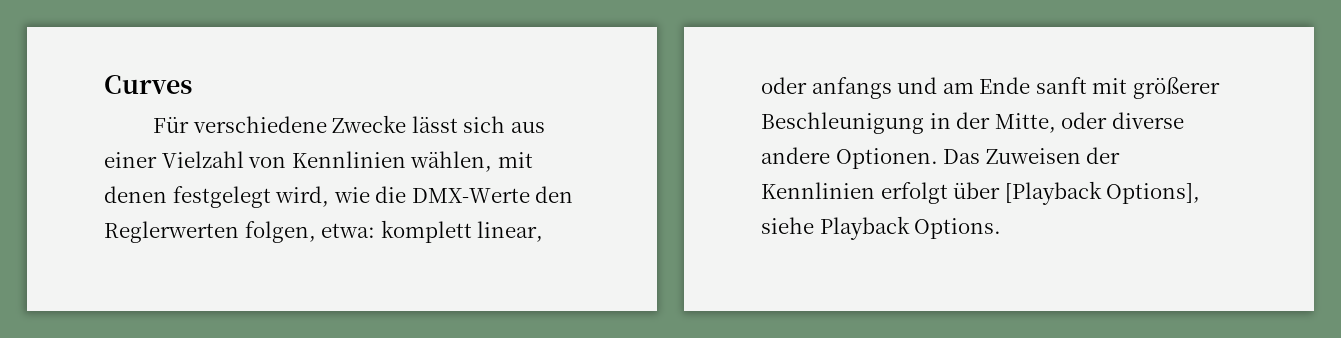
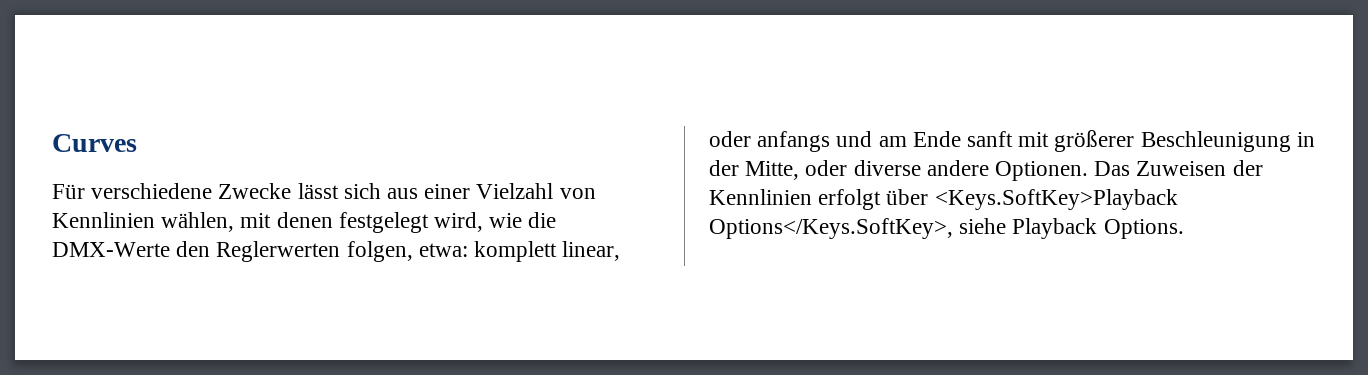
- Das Zuweisen der Kennlinien erfolgt über [Playback Options], siehe Playback Options.
+ Das Zuweisen der Kennlinien erfolgt über <Keys.SoftKey>Playback Options</Keys.SoftKey>, siehe Playback Options.

